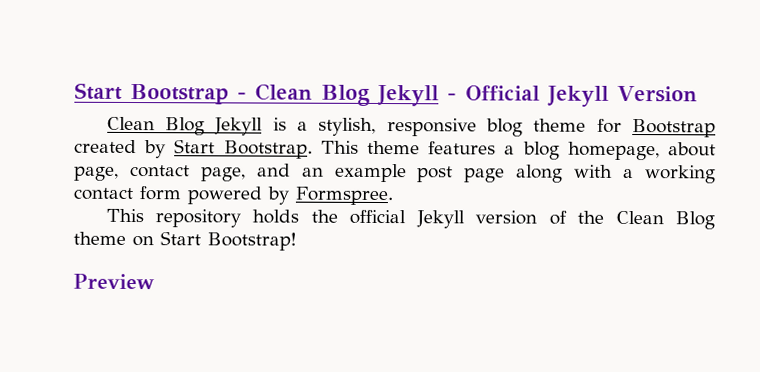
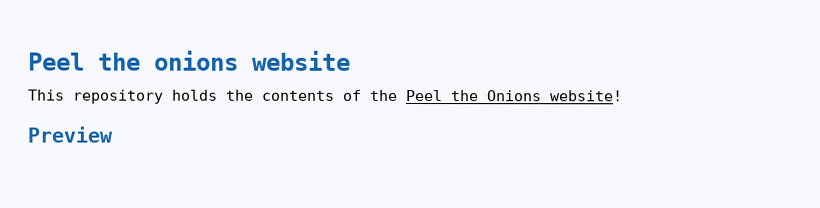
- Start Bootstrap - Clean Blog Jekyll - Official Jekyll Version
- Clean Blog Jekyll is a stylish, responsive blog theme for Bootstrap created by Start Bootstrap. This theme features a blog homepage, about page, contact page, and an example post page along with a working contact form powered by Formspree.
- This repository holds the official Jekyll version of the Clean Blog theme on Start Bootstrap!
+ Peel the onions website
+ This repository holds the contents of the Peel the Onions website!

